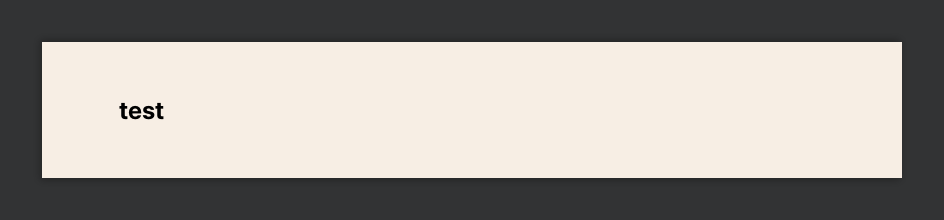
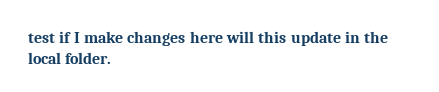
- test
+ test if I make changes here will this update in the local folder.

